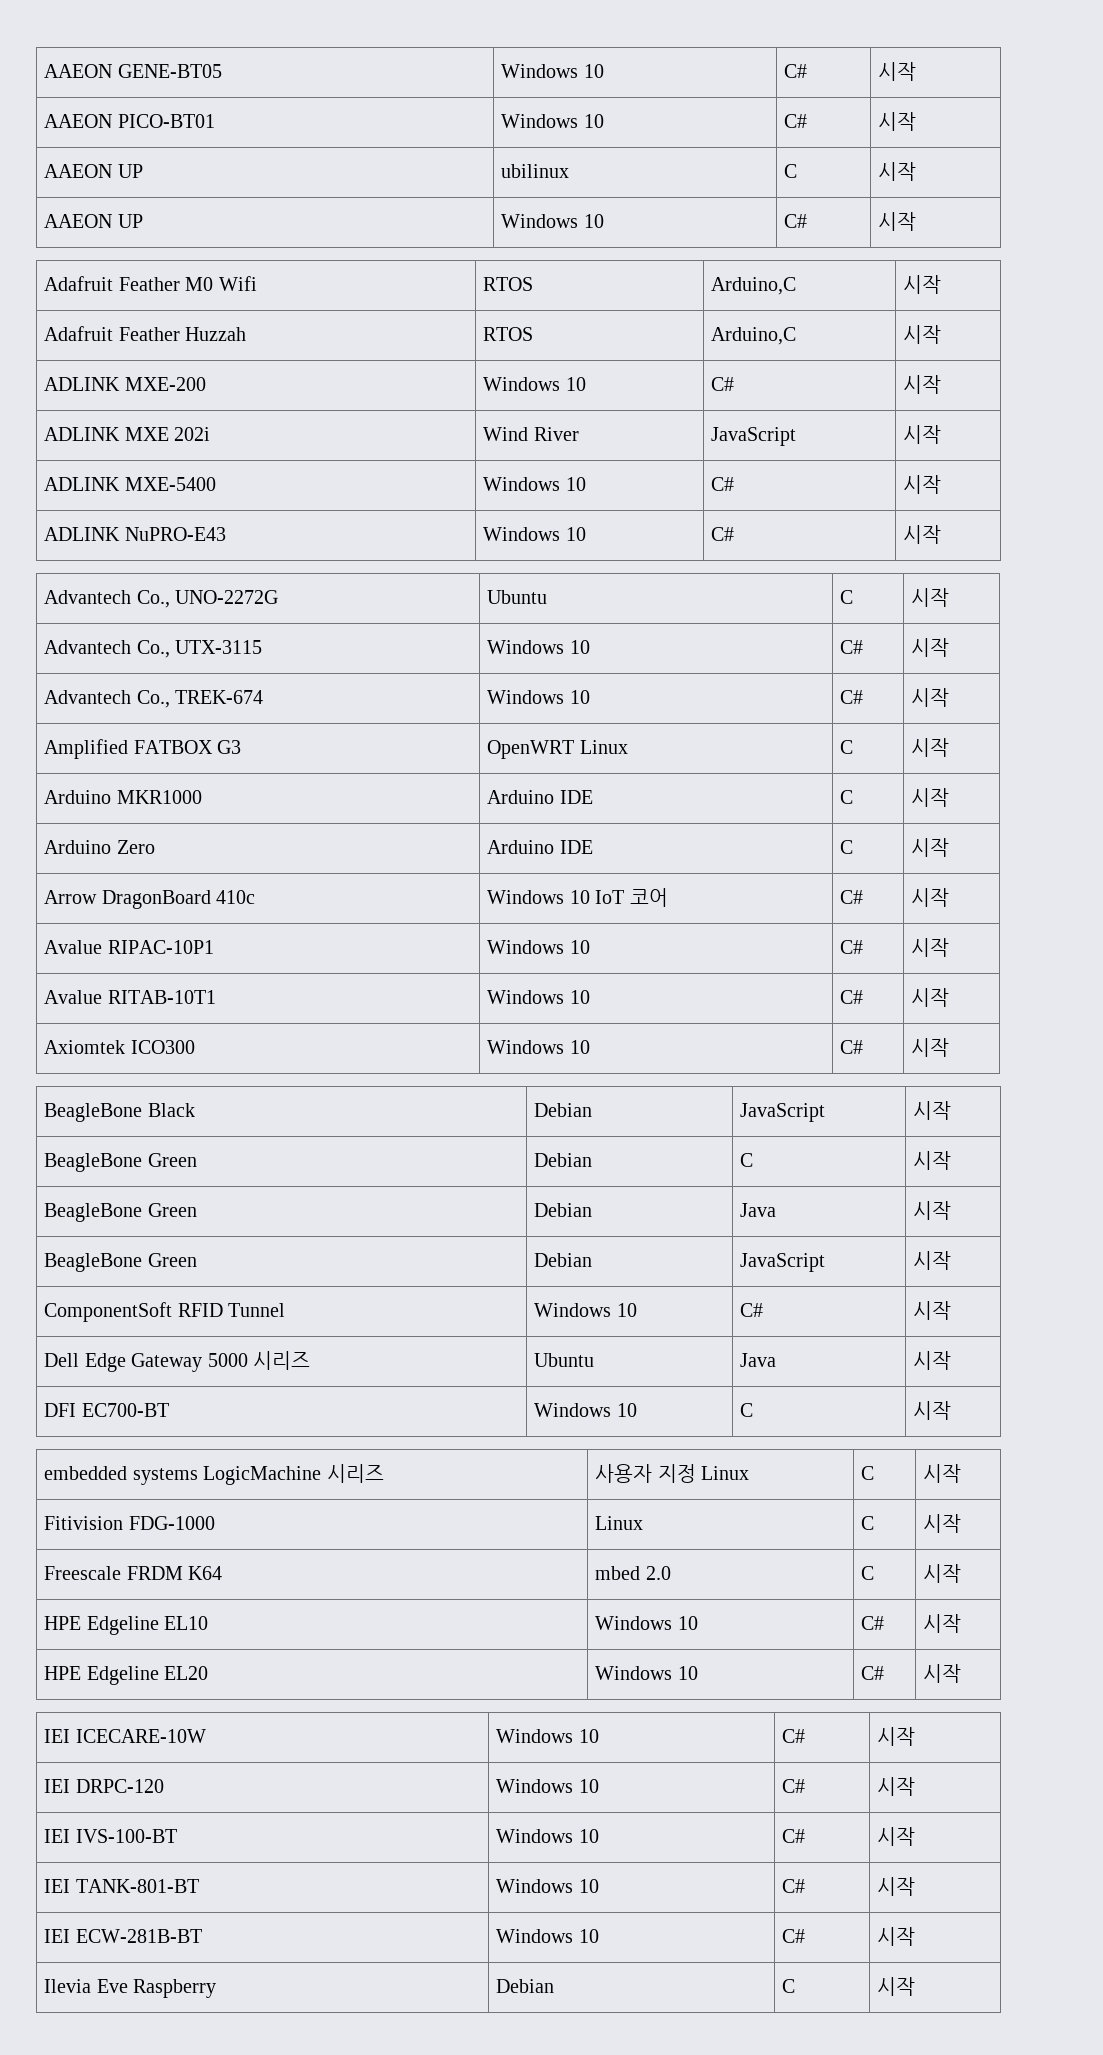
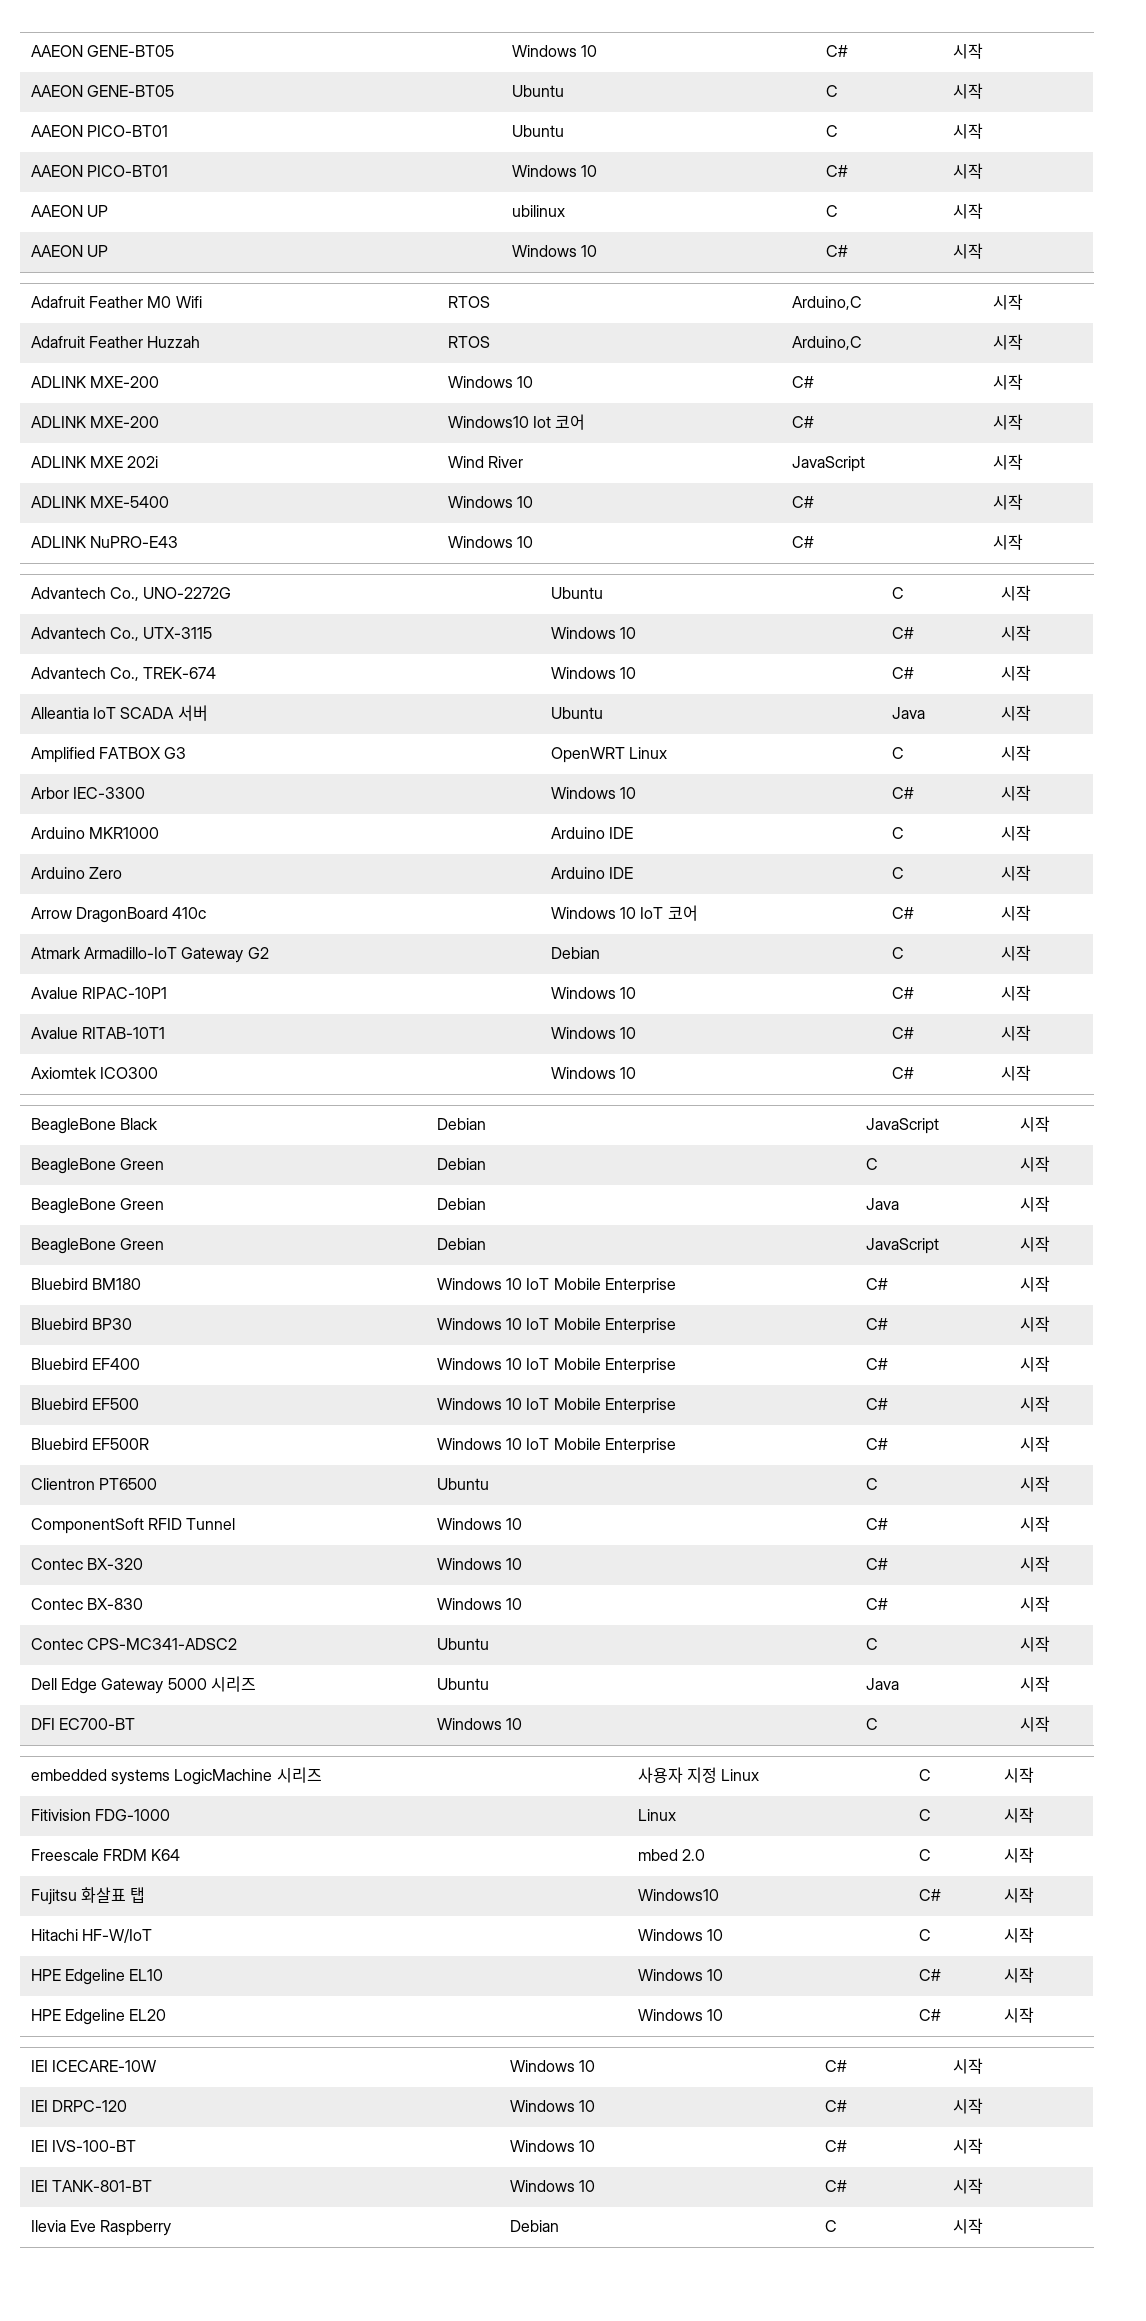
+ AAEON GENE-BT05 | Ubuntu | C | 시작
+ AAEON PICO-BT01 | Ubuntu | C | 시작
+ ADLINK MXE-200 | Windows10 Iot 코어 | C# | 시작
+ Alleantia IoT SCADA 서버 | Ubuntu | Java | 시작
+ Arbor IEC-3300 | Windows 10 | C# | 시작
+ Atmark Armadillo-IoT Gateway G2 | Debian | C | 시작
+ Bluebird BM180 | Windows 10 IoT Mobile Enterprise | C# | 시작
+ Bluebird BP30 | Windows 10 IoT Mobile Enterprise | C# | 시작
+ Bluebird EF400 | Windows 10 IoT Mobile Enterprise | C# | 시작
+ Bluebird EF500 | Windows 10 IoT Mobile Enterprise | C# | 시작
+ Bluebird EF500R | Windows 10 IoT Mobile Enterprise | C# | 시작
+ Clientron PT6500 | Ubuntu | C | 시작
+ Contec BX-320 | Windows 10 | C# | 시작
+ Contec BX-830 | Windows 10 | C# | 시작
+ Contec CPS-MC341-ADSC2 | Ubuntu | C | 시작
+ Fujitsu 화살표 탭 | Windows10 | C# | 시작
+ Hitachi HF-W/IoT | Windows 10 | C | 시작
- IEI ECW-281B-BT | Windows 10 | C# | 시작

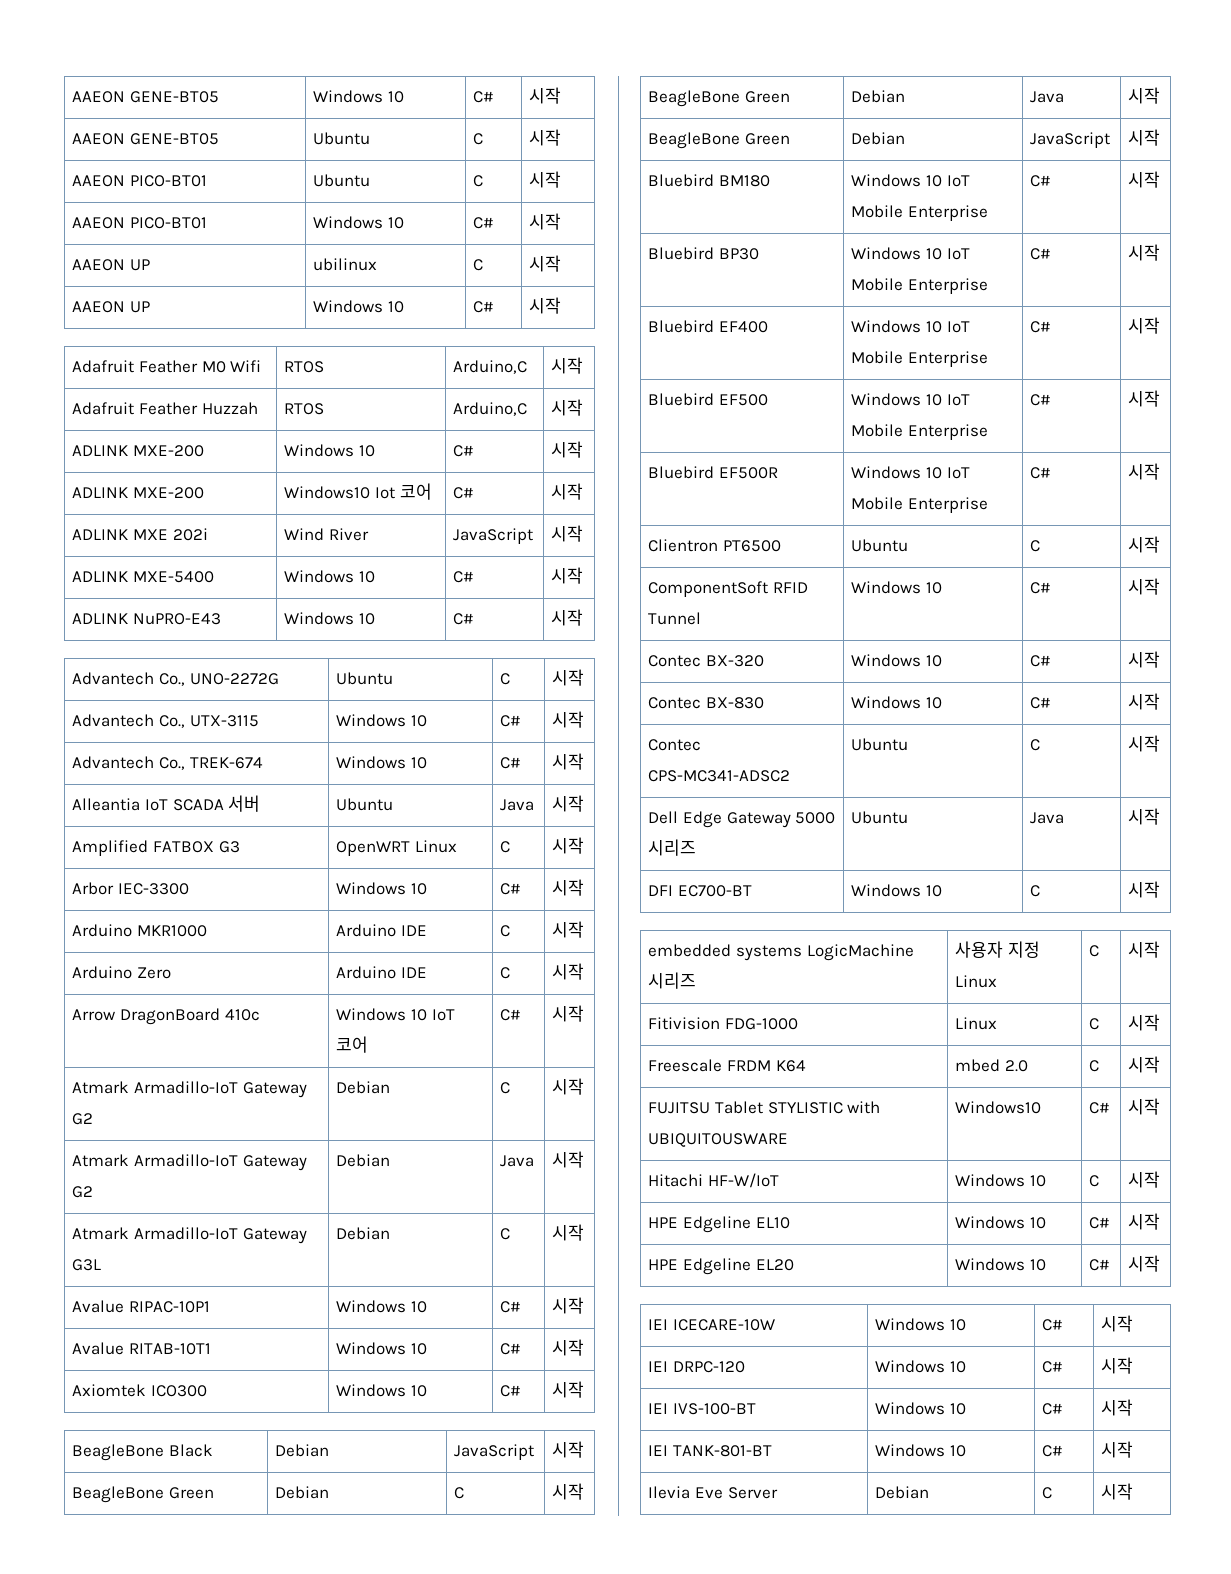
+ Atmark Armadillo-IoT Gateway G2 | Debian | Java | 시작
+ Atmark Armadillo-IoT Gateway G3L | Debian | C | 시작
- Fujitsu 화살표 탭 | Windows10 | C# | 시작
+ FUJITSU Tablet STYLISTIC with UBIQUITOUSWARE | Windows10 | C# | 시작
- Ilevia Eve Raspberry | Debian | C | 시작
+ Ilevia Eve Server | Debian | C | 시작

